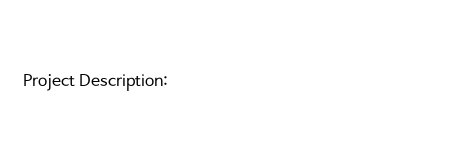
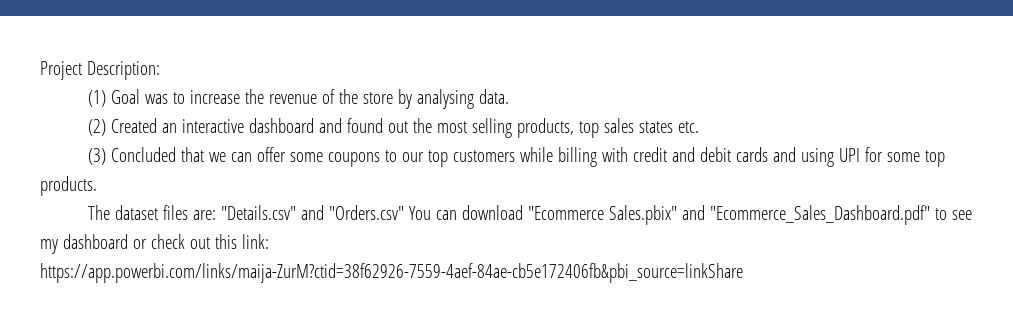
+ (1) Goal was to increase the revenue of the store by analysing data.
+ (2) Created an interactive dashboard and found out the most selling products, top sales states etc.
+ (3) Concluded that we can offer some coupons to our top customers while billing with credit and debit cards and using UPI for some top products.
+ The dataset files are: "Details.csv" and "Orders.csv" You can download "Ecommerce Sales.pbix" and "Ecommerce_Sales_Dashboard.pdf" to see my dashboard or check out this link: https://app.powerbi.com/links/maija-ZurM?ctid=38f62926-7559-4aef-84ae-cb5e172406fb&pbi_source=linkShare

